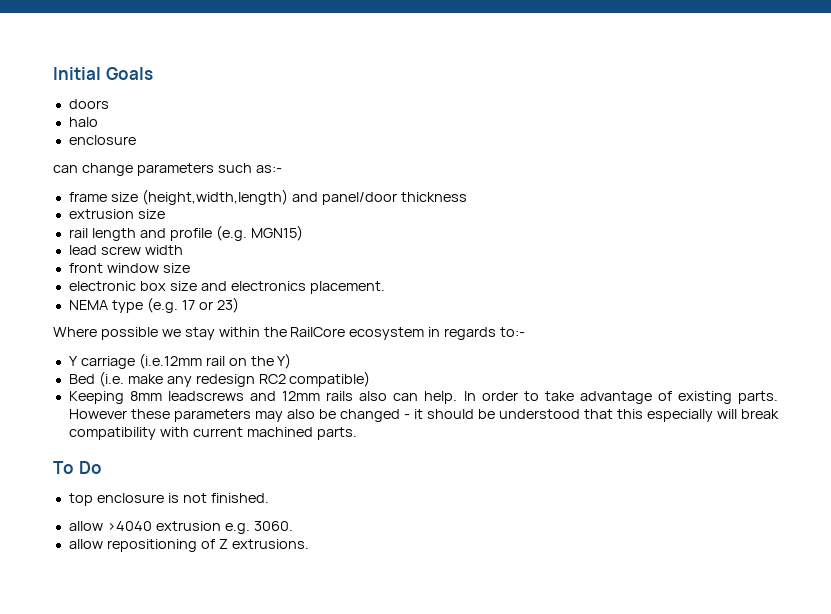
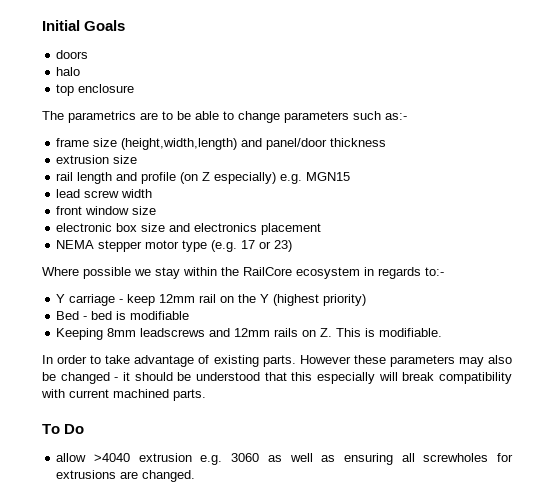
  halo
- enclosure
+ top enclosure
- can change parameters such as:-
+ The parametrics are to be able to change parameters such as:-
- rail length and profile (e.g. MGN15)
+ rail length and profile (on Z especially) e.g. MGN15
- electronic box size and electronics placement.
+ electronic box size and electronics placement
- NEMA type (e.g. 17 or 23)
+ NEMA stepper motor type (e.g. 17 or 23)
- Y carriage (i.e.12mm rail on the Y)
- Bed (i.e. make any redesign RC2 compatible)
+ Y carriage - keep 12mm rail on the Y (highest priority)
+ Bed - bed is modifiable
- Keeping 8mm leadscrews and 12mm rails also can help. In order to take advantage of existing parts.
+ Keeping 8mm leadscrews and 12mm rails on Z. This is modifiable.
+ In order to take advantage of existing parts.
- top enclosure is not finished.
- allow >4040 extrusion e.g. 3060.
- allow repositioning of Z extrusions.
+ allow >4040 extrusion e.g. 3060 as well as ensuring all screwholes for extrusions are changed.

